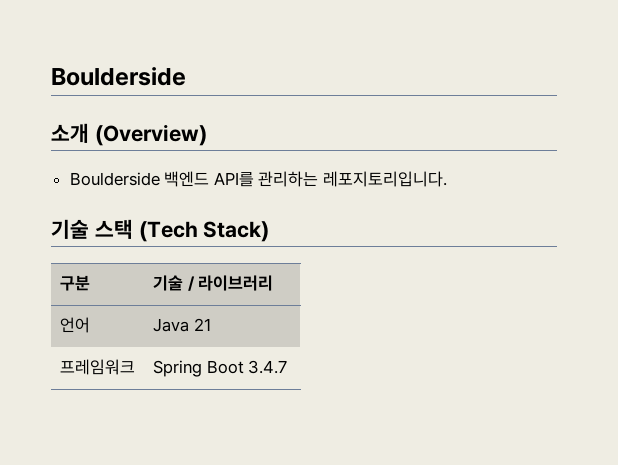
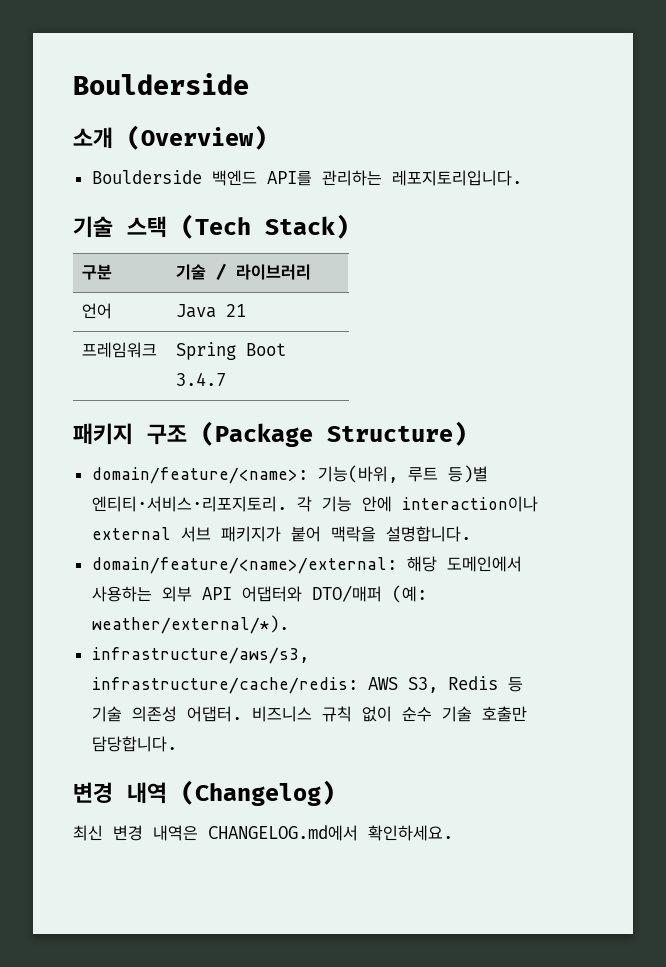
+ 패키지 구조 (Package Structure)
+ domain/feature/<name>: 기능(바위, 루트 등)별 엔티티·서비스·리포지토리. 각 기능 안에 interaction이나 external 서브 패키지가 붙어 맥락을 설명합니다.
+ domain/feature/<name>/external: 해당 도메인에서 사용하는 외부 API 어댑터와 DTO/매퍼 (예: weather/external/*).
+ infrastructure/aws/s3, infrastructure/cache/redis: AWS S3, Redis 등 기술 의존성 어댑터. 비즈니스 규칙 없이 순수 기술 호출만 담당합니다.
+ 변경 내역 (Changelog)
+ 최신 변경 내역은 CHANGELOG.md에서 확인하세요.

